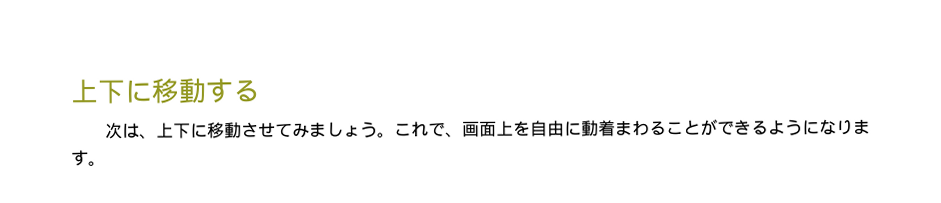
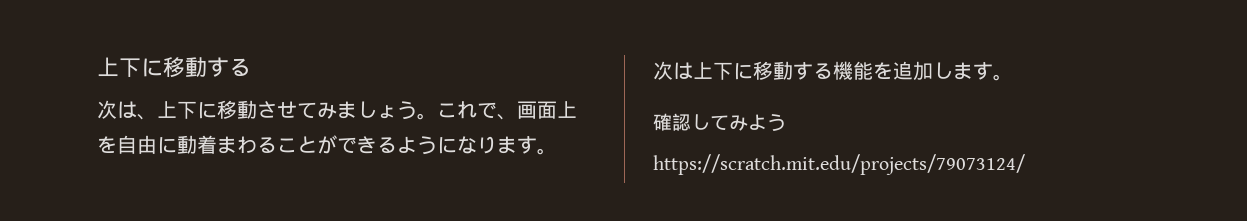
+ 次は上下に移動する機能を追加します。
+ 確認してみよう
+ https://scratch.mit.edu/projects/79073124/

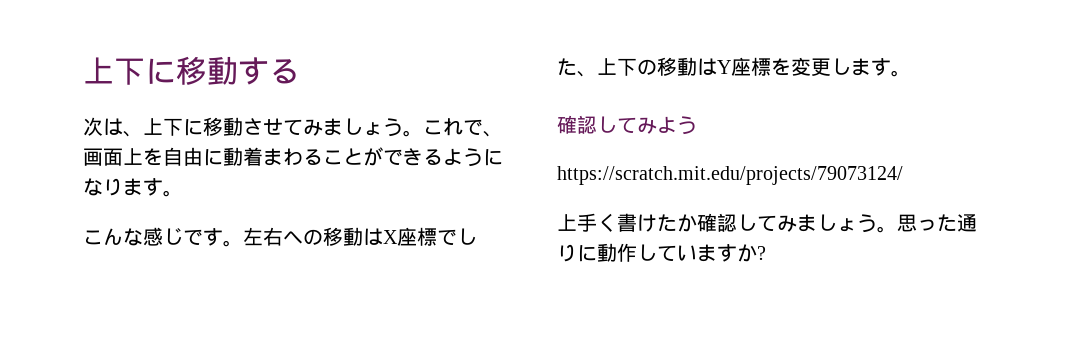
- 次は上下に移動する機能を追加します。
+ こんな感じです。左右への移動はX座標でした、上下の移動はY座標を変更します。
+ 上手く書けたか確認してみましょう。思った通りに動作していますか?

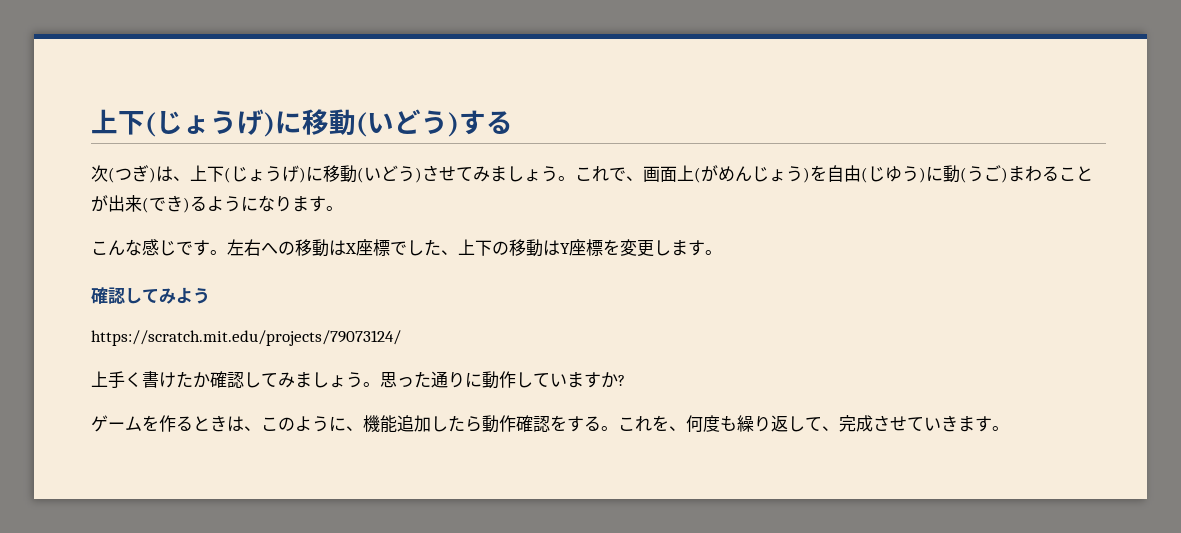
- 上下に移動する
- 次は、上下に移動させてみましょう。
+ 上下(じょうげ)に移動(いどう)する
+ 次(つぎ)は、上下(じょうげ)に移動(いどう)させてみましょう。
- これで、画面上を自由に動着まわることができるようになります。
+ これで、画面上(がめんじょう)を自由(じゆう)に動(うご)まわることが出来(でき)るようになります。
+ ゲームを作るときは、このように、機能追加したら動作確認をする。これを、何度も繰り返して、完成させていきます。

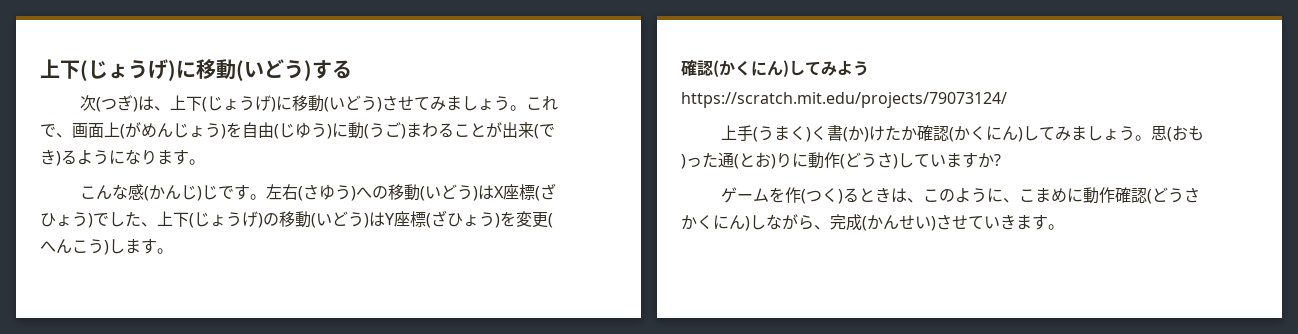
- こんな感じです。左右への移動はX座標でした、上下の移動はY座標を変更します。
+ こんな感(かんじ)じです。左右(さゆう)への移動(いどう)はX座標(ざひょう)でした、上下(じょうげ)の移動(いどう)はY座標(ざひょう)を変更(へんこう)します。
- 確認してみよう
+ 確認(かくにん)してみよう
- 上手く書けたか確認してみましょう。
+ 上手(うまく)く書(か)けたか確認(かくにん)してみましょう。
- 思った通りに動作していますか?
+ 思(おも)った通(とお)りに動作(どうさ)していますか?
- ゲームを作るときは、このように、機能追加したら動作確認をする。これを、何度も繰り返して、完成させていきます。
+ ゲームを作(つく)るときは、このように、こまめに動作確認(どうさかくにん)しながら、完成(かんせい)させていきます。

